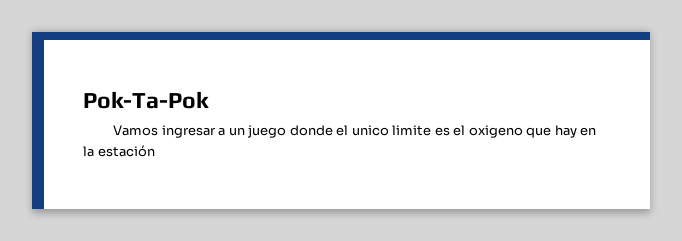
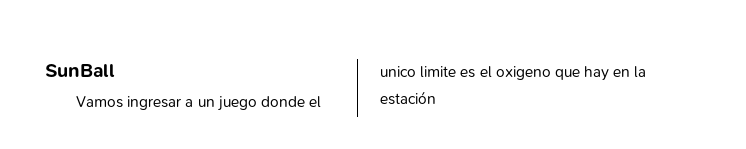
- Pok-Ta-Pok
+ SunBall

